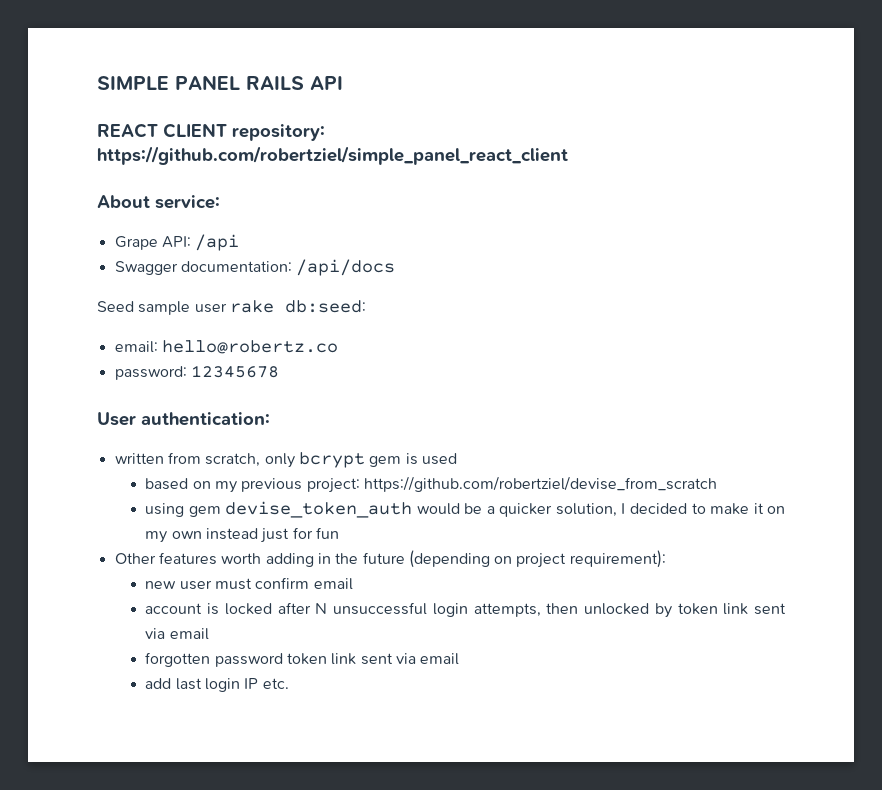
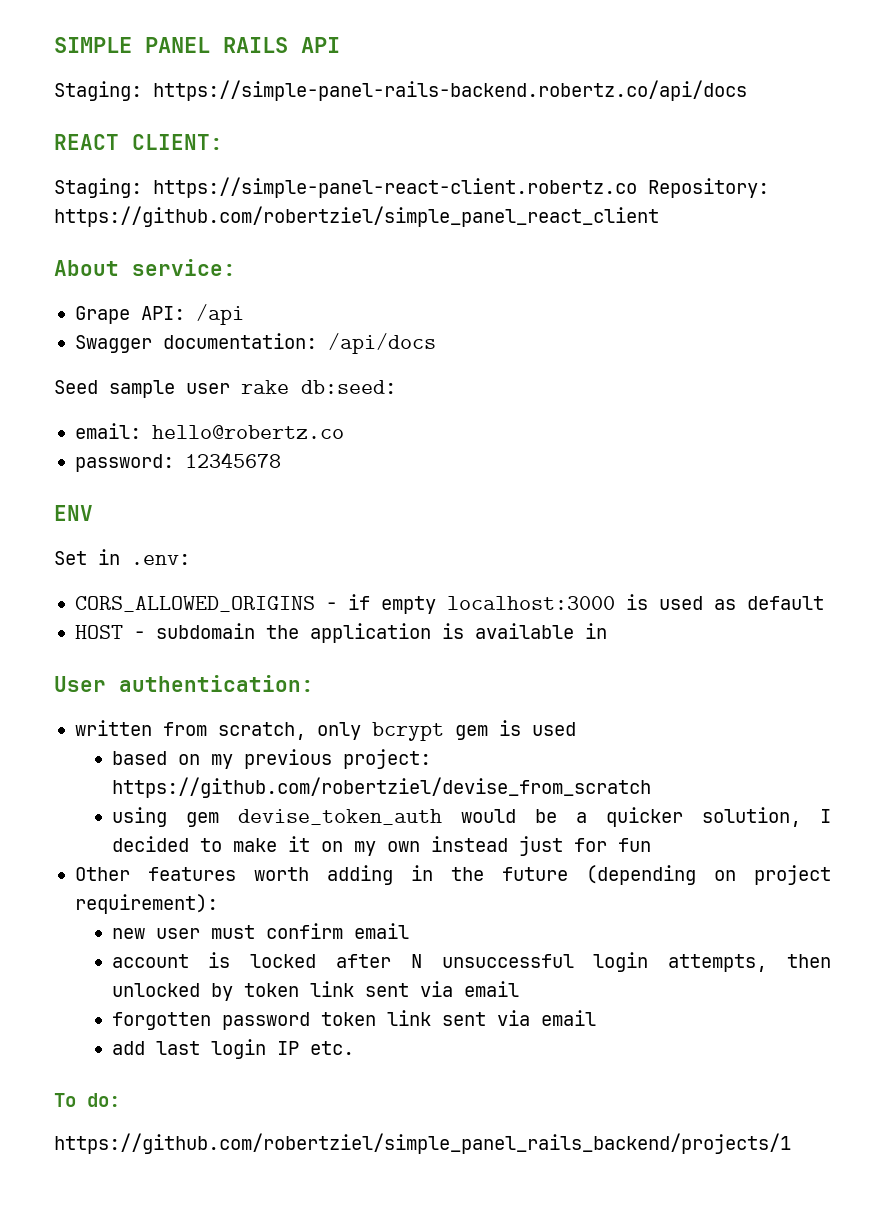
+ Staging: https://simple-panel-rails-backend.robertz.co/api/docs
- REACT CLIENT repository: https://github.com/robertziel/simple_panel_react_client
+ REACT CLIENT:
+ Staging: https://simple-panel-react-client.robertz.co Repository: https://github.com/robertziel/simple_panel_react_client
+ ENV
+ Set in .env:
+ CORS_ALLOWED_ORIGINS - if empty localhost:3000 is used as default
+ HOST - subdomain the application is available in
+ To do:
+ https://github.com/robertziel/simple_panel_rails_backend/projects/1

